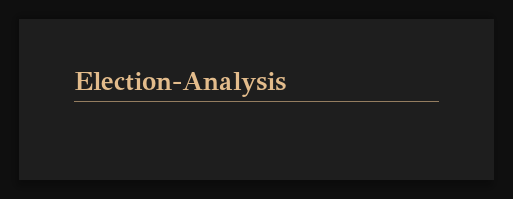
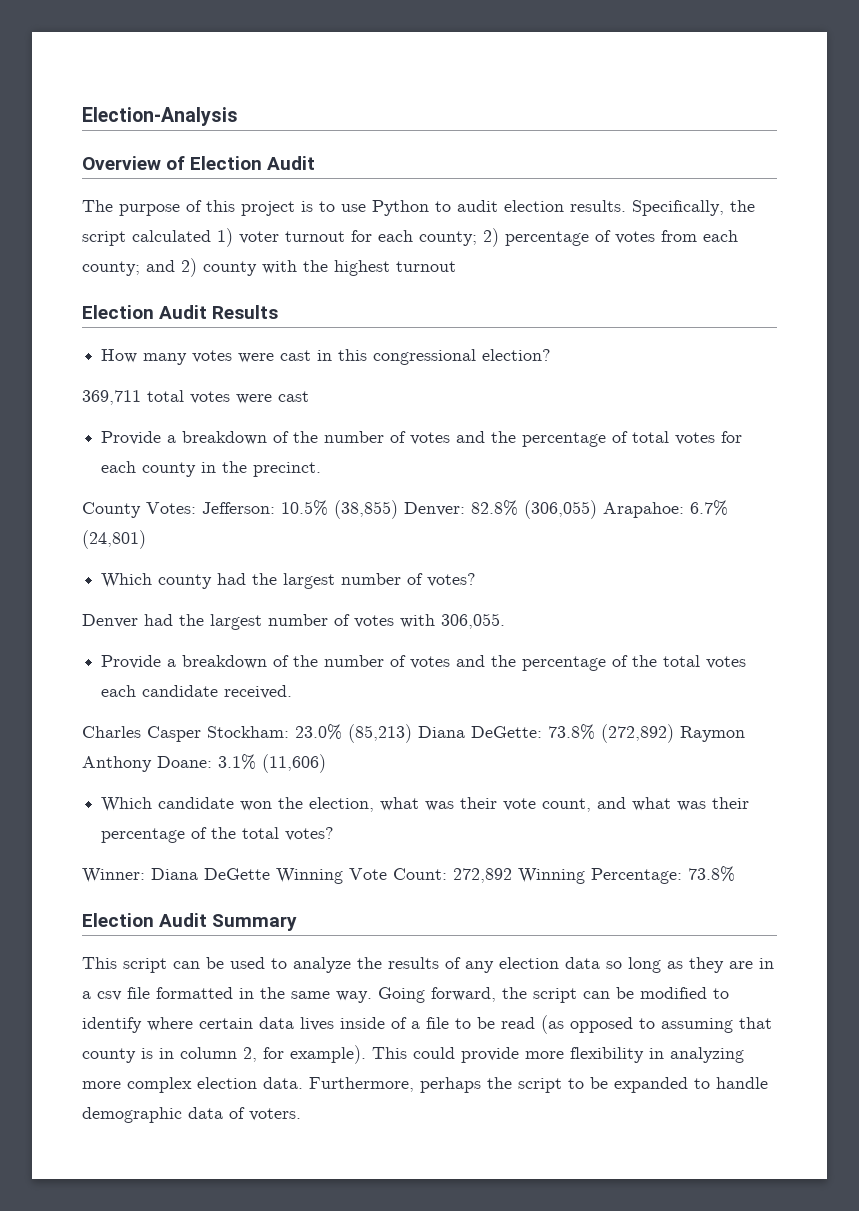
+ Overview of Election Audit
+ The purpose of this project is to use Python to audit election results. Specifically, the script calculated 1) voter turnout for each county; 2) percentage of votes from each county; and 2) county with the highest turnout
+ Election Audit Results
+ How many votes were cast in this congressional election?
+ 369,711 total votes were cast
+ Provide a breakdown of the number of votes and the percentage of total votes for each county in the precinct.
+ County Votes: Jefferson: 10.5% (38,855) Denver: 82.8% (306,055) Arapahoe: 6.7% (24,801)
+ Which county had the largest number of votes?
+ Denver had the largest number of votes with 306,055.
+ Provide a breakdown of the number of votes and the percentage of the total votes each candidate received.
+ Charles Casper Stockham: 23.0% (85,213) Diana DeGette: 73.8% (272,892) Raymon Anthony Doane: 3.1% (11,606)
+ Which candidate won the election, what was their vote count, and what was their percentage of the total votes?
+ Winner: Diana DeGette Winning Vote Count: 272,892 Winning Percentage: 73.8%
+ Election Audit Summary
+ This script can be used to analyze the results of any election data so long as they are in a csv file formatted in the same way. Going forward, the script can be modified to identify where certain data lives inside of a file to be read (as opposed to assuming that county is in column 2, for example). This could provide more flexibility in analyzing more complex election data. Furthermore, perhaps the script to be expanded to handle demographic data of voters.

